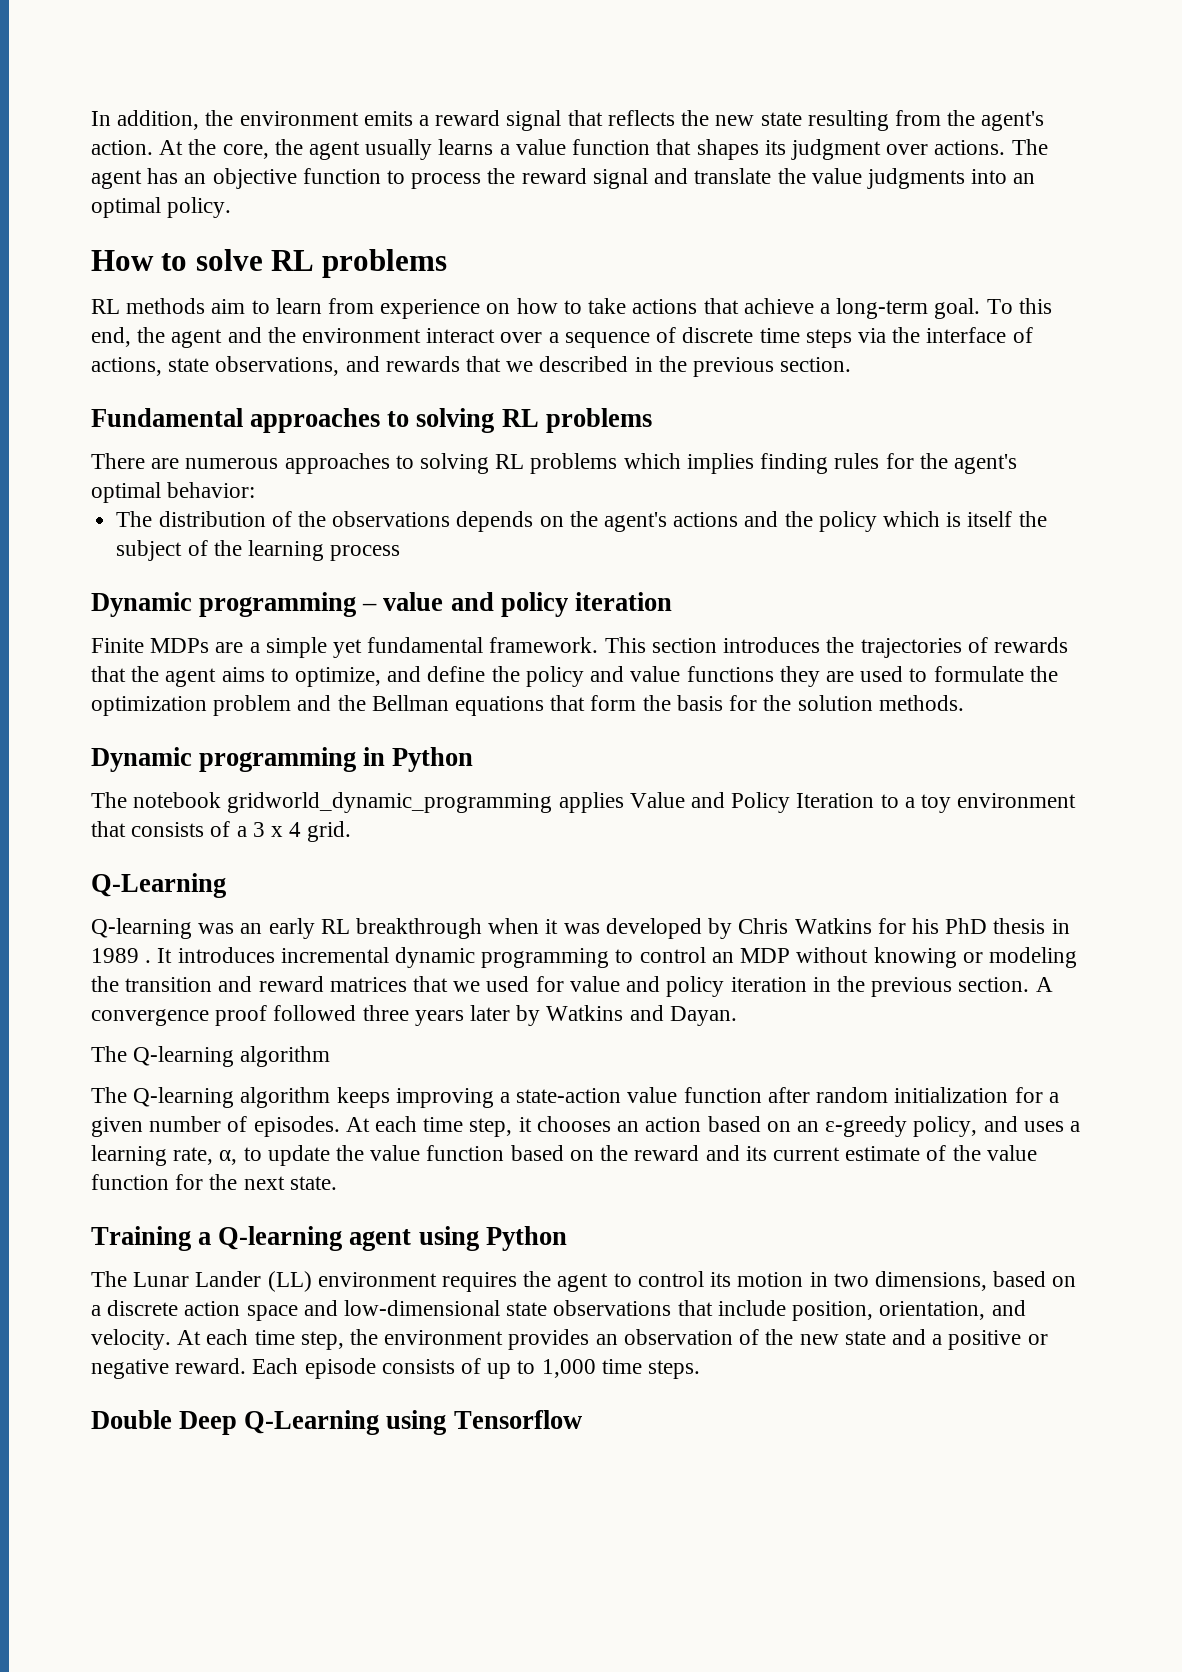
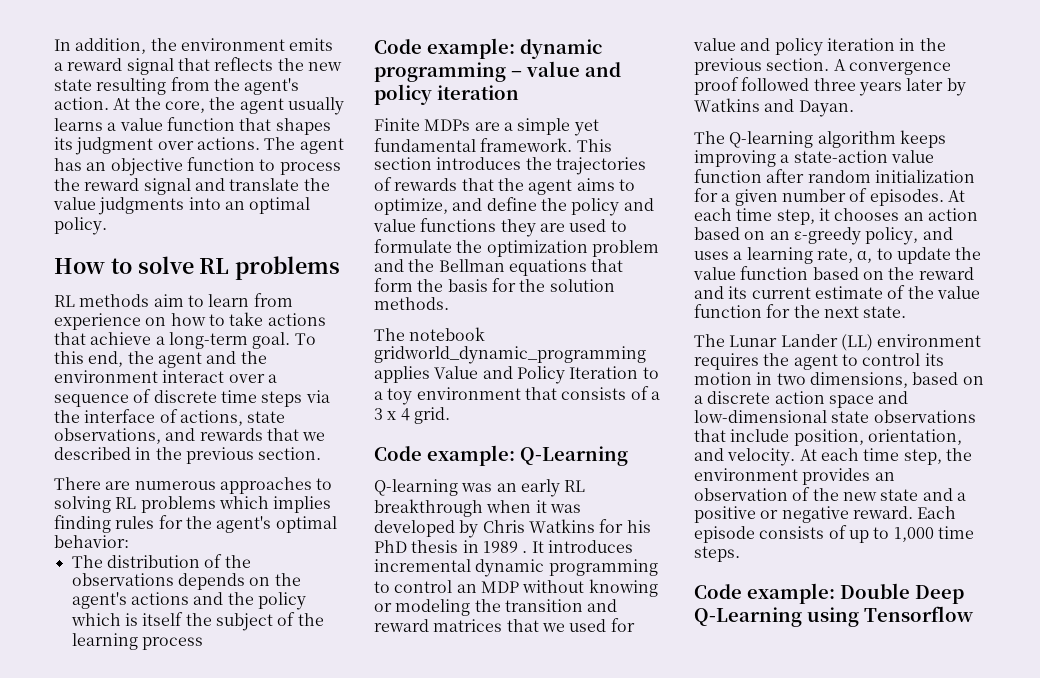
- Fundamental approaches to solving RL problems
- Dynamic programming – value and policy iteration
+ Code example: dynamic programming – value and policy iteration
- Dynamic programming in Python
  The notebook gridworld_dynamic_programming applies Value and Policy Iteration to a toy environment that consists of a 3 x 4 grid.
- Q-Learning
+ Code example: Q-Learning
  A convergence proof followed three years later by Watkins and Dayan.
- The Q-learning algorithm
- Training a Q-learning agent using Python
- Double Deep Q-Learning using Tensorflow
+ Code example: Double Deep Q-Learning using Tensorflow

